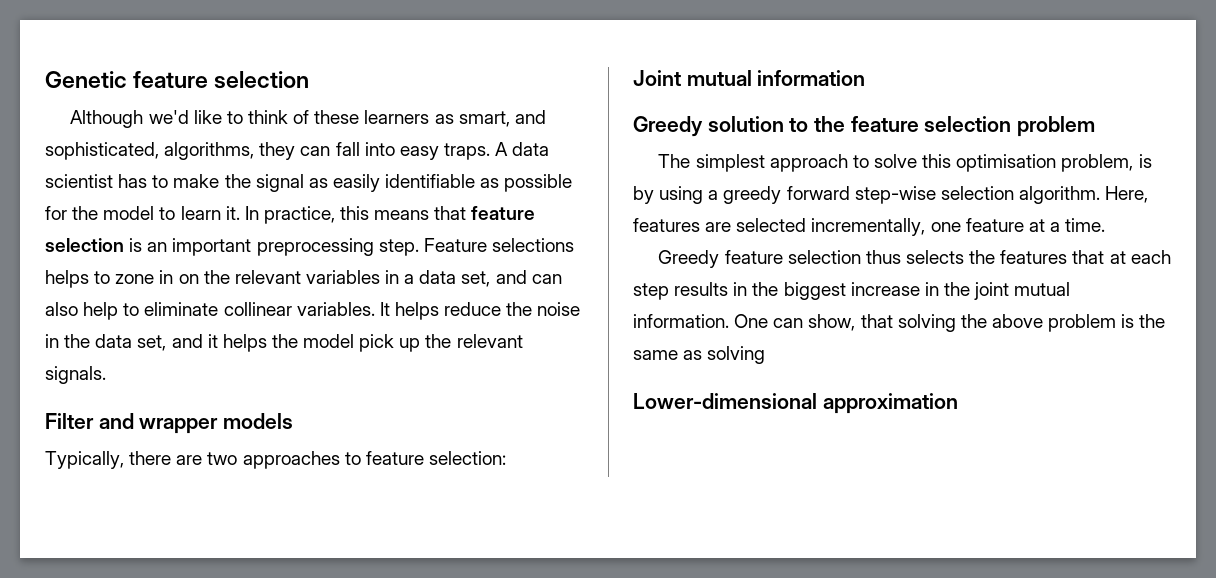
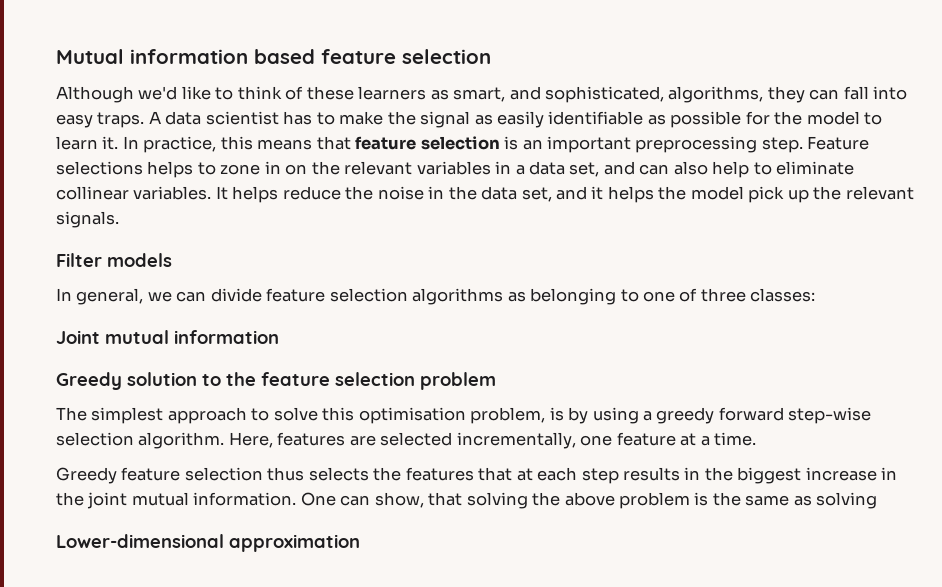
- Genetic feature selection
+ Mutual information based feature selection
- Filter and wrapper models
+ Filter models
- Typically, there are two approaches to feature selection:
+ In general, we can divide feature selection algorithms as belonging to one of three classes:

